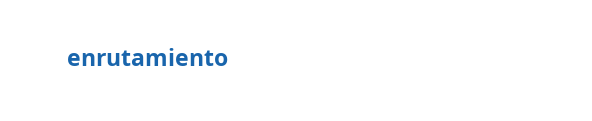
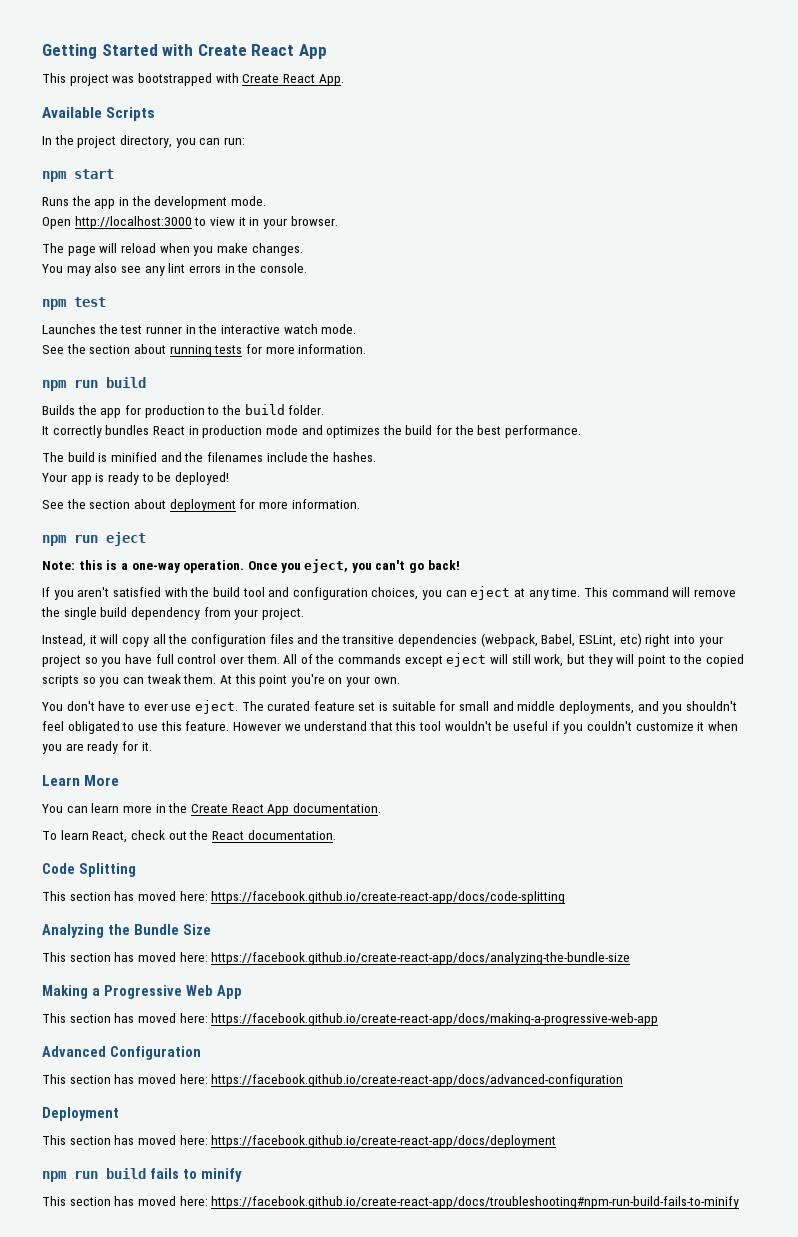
- enrutamiento
+ Getting Started with Create React App
+ This project was bootstrapped with Create React App.
+ Available Scripts
+ In the project directory, you can run:
+ npm start
+ Runs the app in the development mode.
+ Open http://localhost:3000 to view it in your browser.
+ The page will reload when you make changes.
+ You may also see any lint errors in the console.
+ npm test
+ Launches the test runner in the interactive watch mode.
+ See the section about running tests for more information.
+ npm run build
+ Builds the app for production to the build folder.
+ It correctly bundles React in production mode and optimizes the build for the best performance.
+ The build is minified and the filenames include the hashes.
+ Your app is ready to be deployed!
+ See the section about deployment for more information.
+ npm run eject
+ Note: this is a one-way operation. Once you eject, you can't go back!
+ If you aren't satisfied with the build tool and configuration choices, you can eject at any time. This command will remove the single build dependency from your project.
+ Instead, it will copy all the configuration files and the transitive dependencies (webpack, Babel, ESLint, etc) right into your project so you have full control over them. All of the commands except eject will still work, but they will point to the copied scripts so you can tweak them. At this point you're on your own.
+ You don't have to ever use eject. The curated feature set is suitable for small and middle deployments, and you shouldn't feel obligated to use this feature. However we understand that this tool wouldn't be useful if you couldn't customize it when you are ready for it.
+ Learn More
+ You can learn more in the Create React App documentation.
+ To learn React, check out the React documentation.
+ Code Splitting
+ This section has moved here: https://facebook.github.io/create-react-app/docs/code-splitting
+ Analyzing the Bundle Size
+ This section has moved here: https://facebook.github.io/create-react-app/docs/analyzing-the-bundle-size
+ Making a Progressive Web App
+ This section has moved here: https://facebook.github.io/create-react-app/docs/making-a-progressive-web-app
+ Advanced Configuration
+ This section has moved here: https://facebook.github.io/create-react-app/docs/advanced-configuration
+ Deployment
+ This section has moved here: https://facebook.github.io/create-react-app/docs/deployment
+ npm run build fails to minify
+ This section has moved here: https://facebook.github.io/create-react-app/docs/troubleshooting#npm-run-build-fails-to-minify

